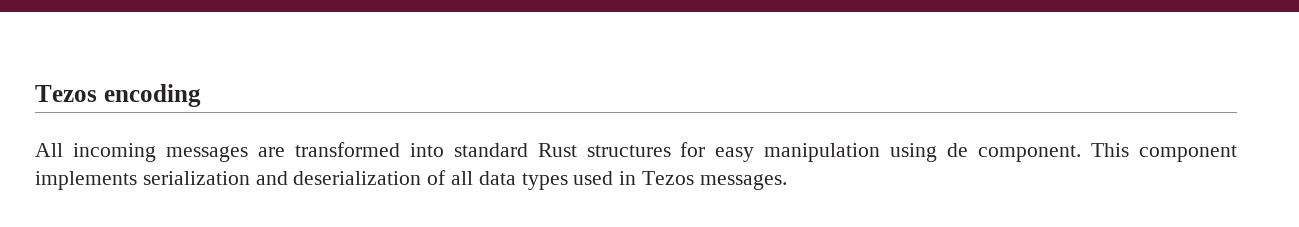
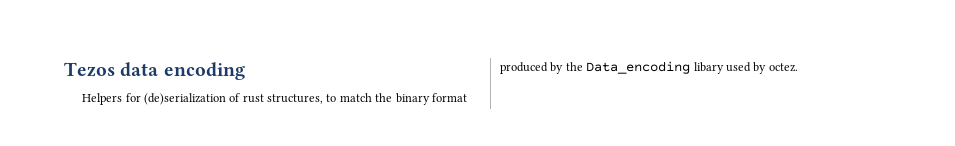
- Tezos encoding
+ Tezos data encoding
- All incoming messages are transformed into standard Rust structures for easy manipulation using de component. This component implements serialization and deserialization of all data types used in Tezos messages.
+ Helpers for (de)serialization of rust structures, to match the binary format produced by the Data_encoding libary used by octez.

